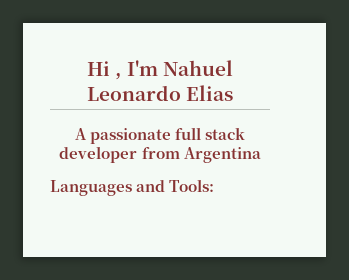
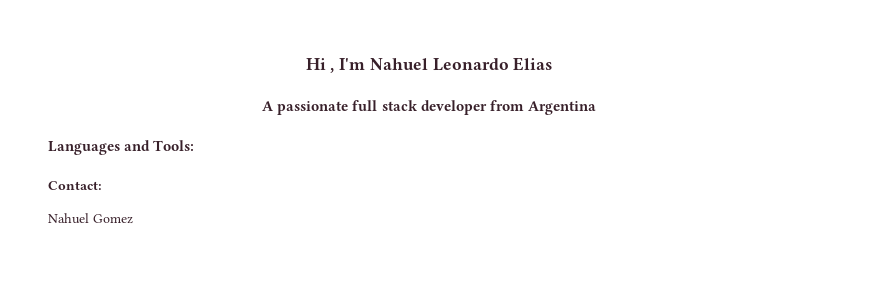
+ Contact:
+ Nahuel Gomez

